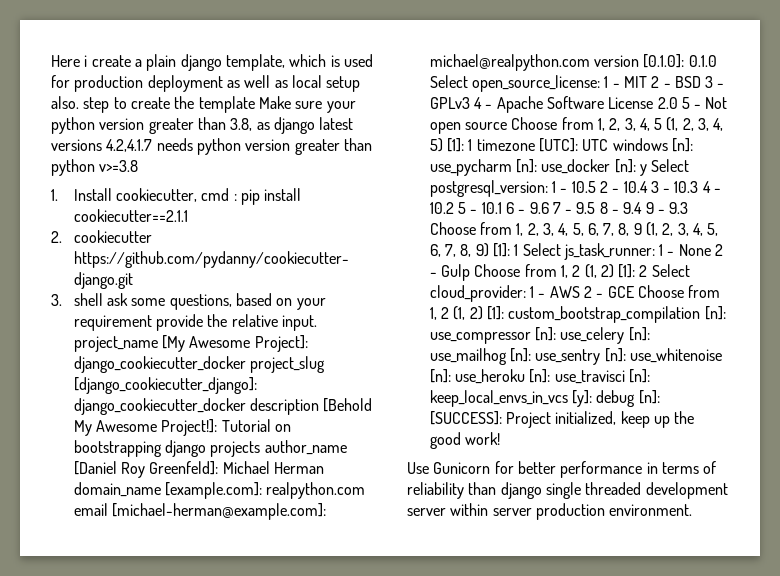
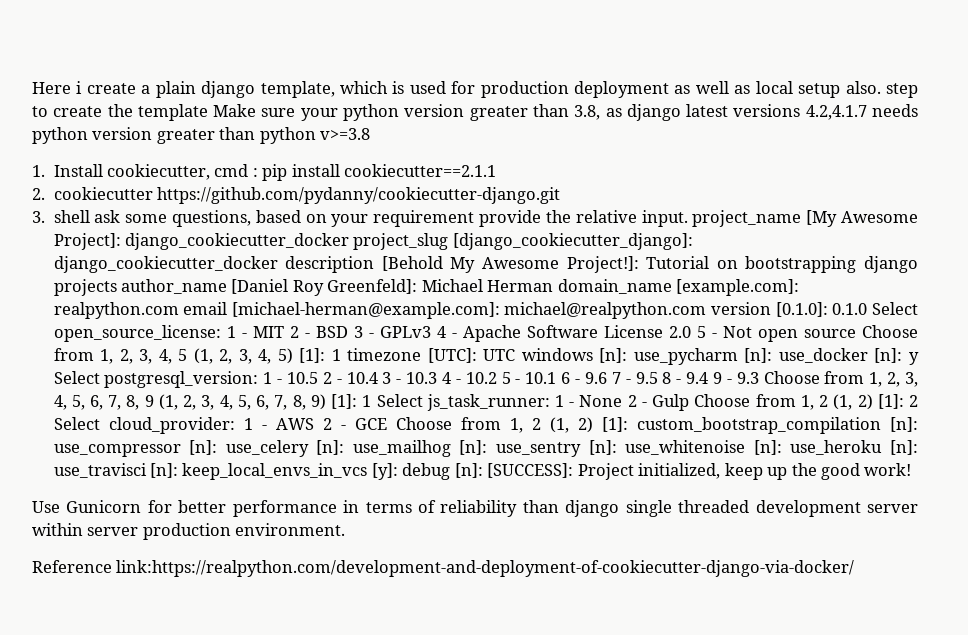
+ Reference link:https://realpython.com/development-and-deployment-of-cookiecutter-django-via-docker/

